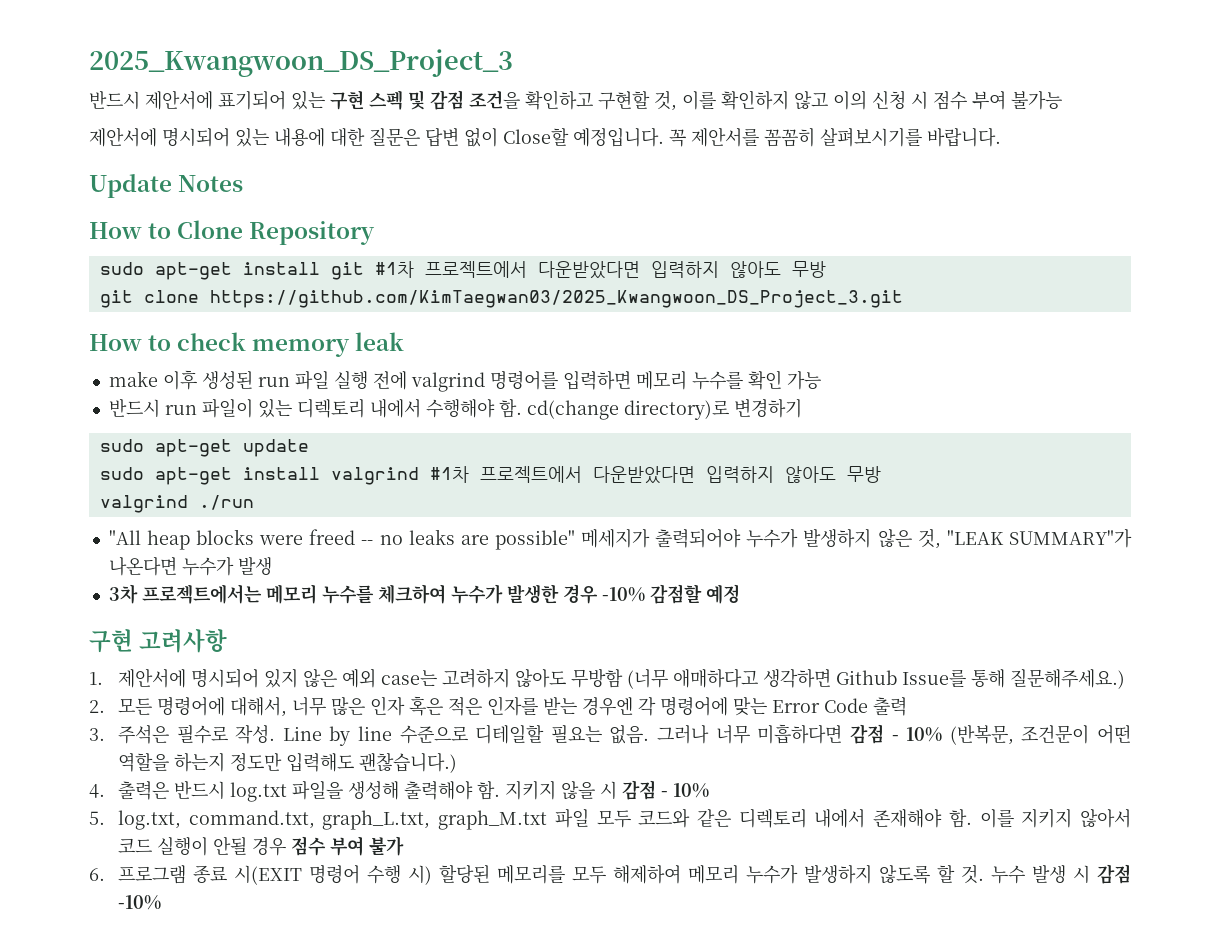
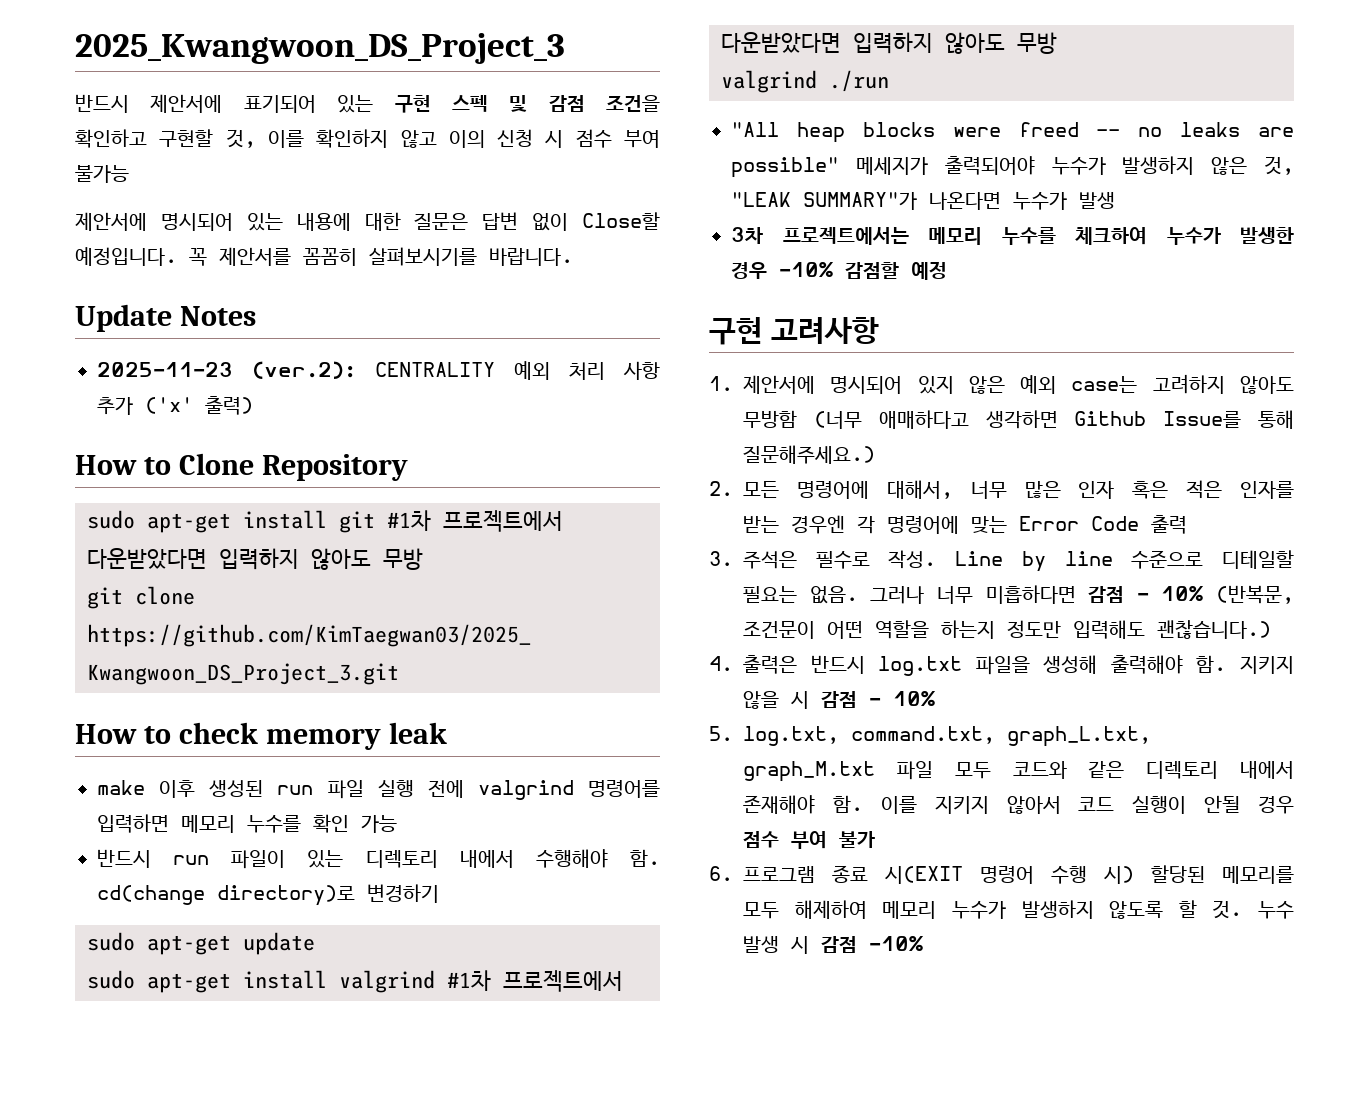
+ 2025-11-23 (ver.2): CENTRALITY 예외 처리 사항 추가 ('x' 출력)

